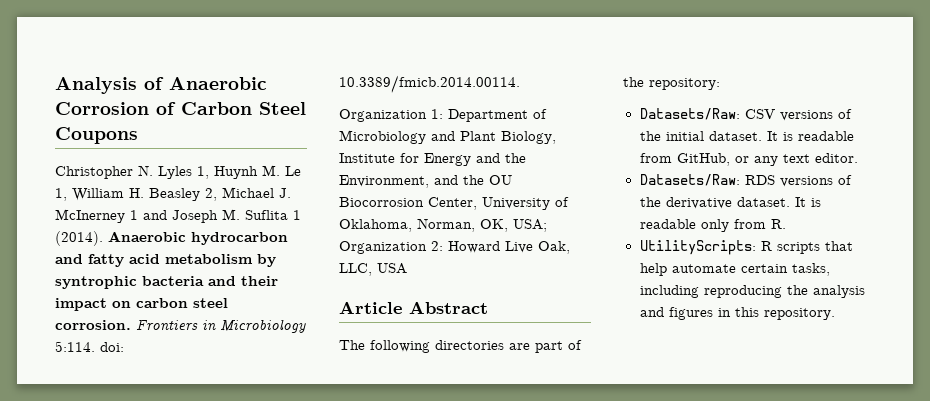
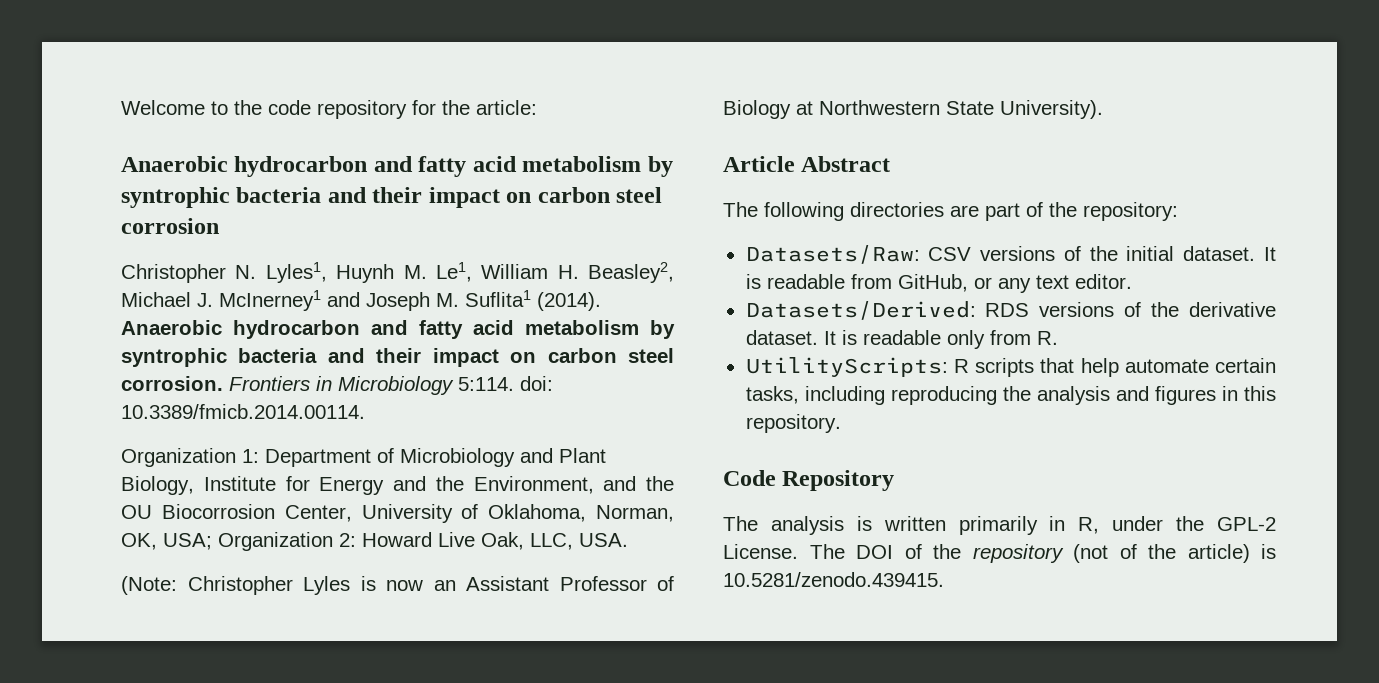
- Analysis of Anaerobic Corrosion of Carbon Steel Coupons
- Christopher N. Lyles 1, Huynh M. Le 1, William H. Beasley 2, Michael J. McInerney 1 and Joseph M. Suflita 1 (2014).
+ Welcome to the code repository for the article:
+ Anaerobic hydrocarbon and fatty acid metabolism by syntrophic bacteria and their impact on carbon steel corrosion
+ Christopher N. Lyles1, Huynh M. Le1, William H. Beasley2, Michael J. McInerney1 and Joseph M. Suflita1 (2014).
- Organization 1: Department of Microbiology and Plant Biology, Institute for Energy and the Environment, and the OU Biocorrosion Center, University of Oklahoma, Norman, OK, USA; Organization 2: Howard Live Oak, LLC, USA
+ Organization 1: Department of Microbiology and Plant Biology, Institute for Energy and the Environment, and the OU Biocorrosion Center, University of Oklahoma, Norman, OK, USA; Organization 2: Howard Live Oak, LLC, USA.
+ (Note: Christopher Lyles is now an Assistant Professor of Biology at Northwestern State University).
- Datasets/Raw: RDS versions of the derivative dataset.
+ Datasets/Derived: RDS versions of the derivative dataset.
+ Code Repository
+ The analysis is written primarily in R, under the GPL-2 License. The DOI of the repository (not of the article) is 10.5281/zenodo.439415.

